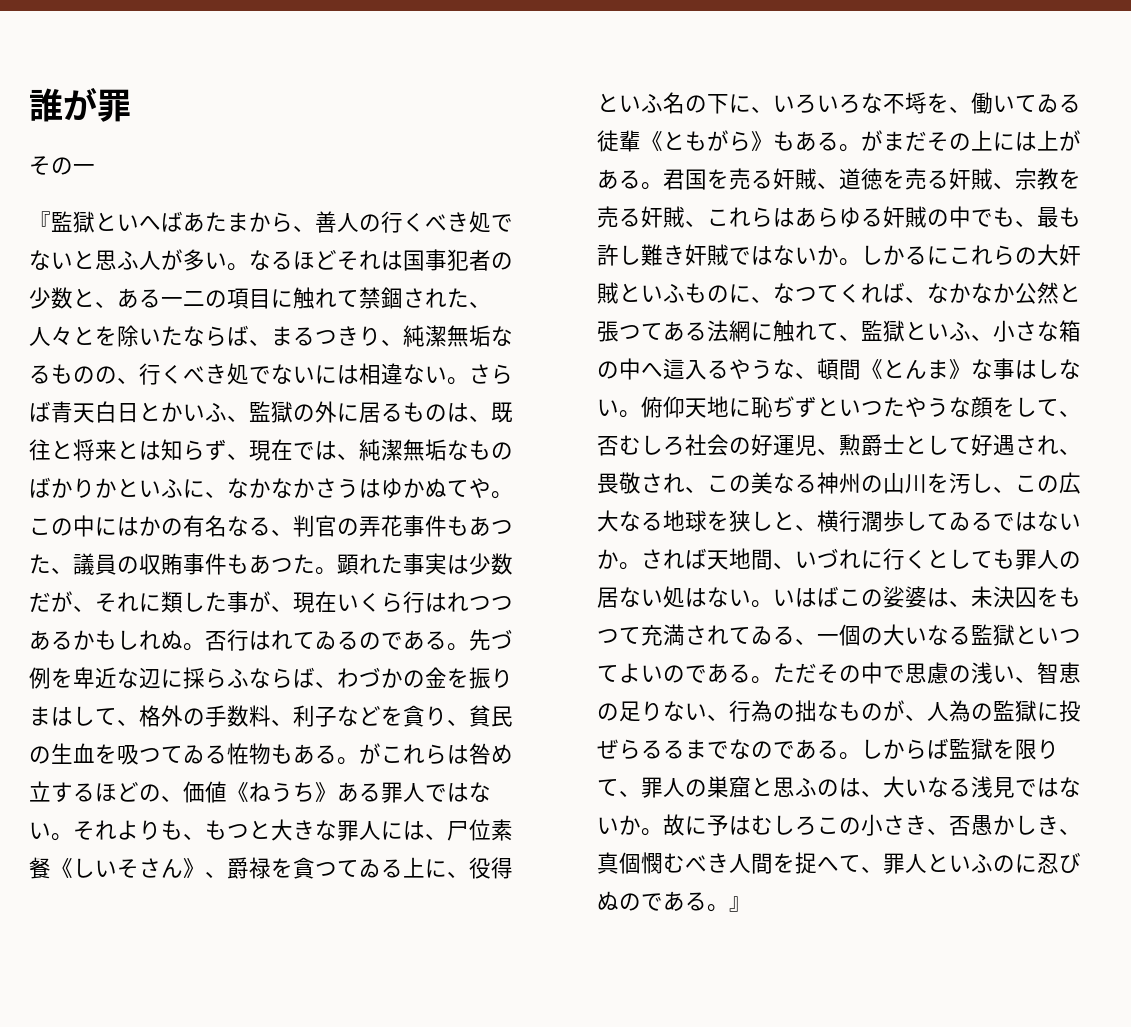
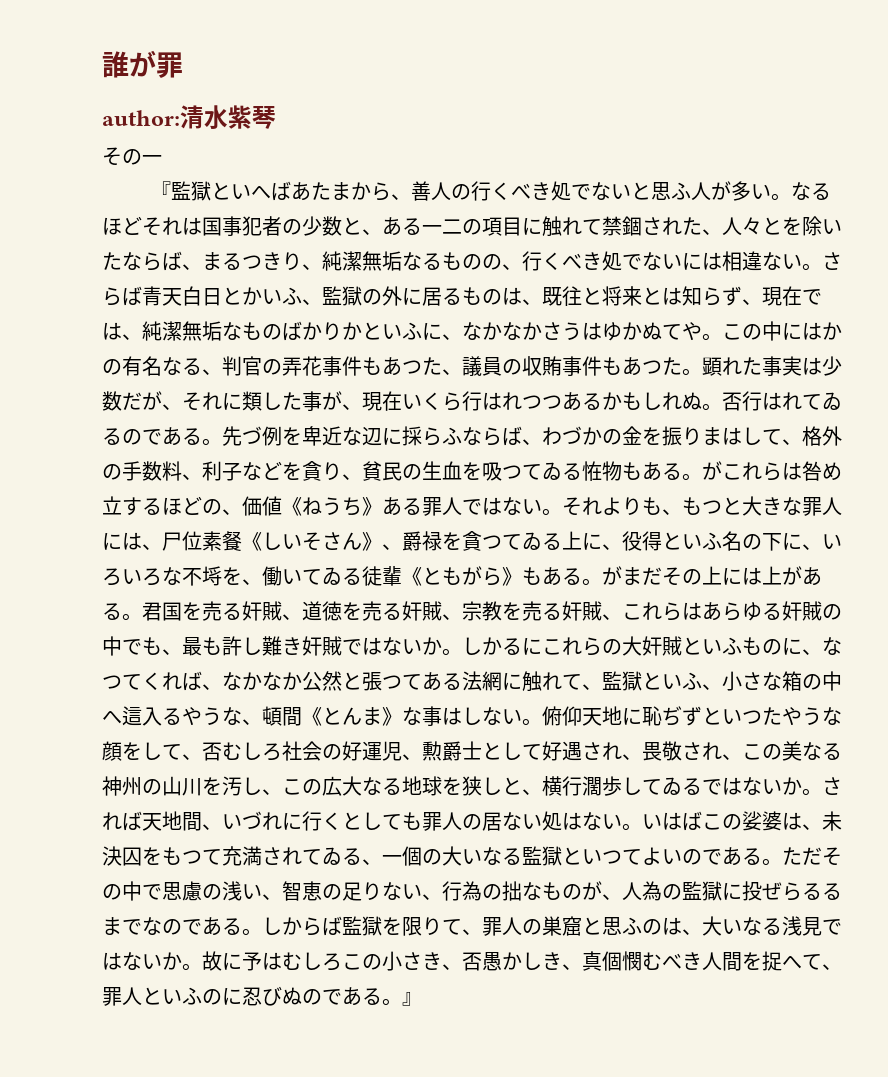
+ author:清水紫琴

